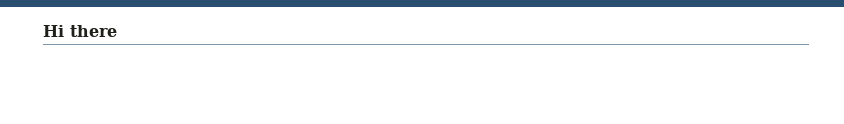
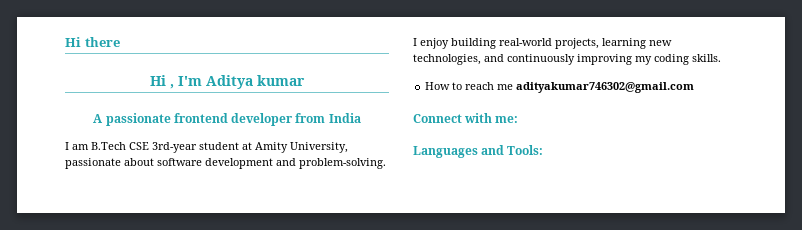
+ Hi , I'm Aditya kumar
+ A passionate frontend developer from India
+ I am B.Tech CSE 3rd-year student at Amity University, passionate about software development and problem-solving. I enjoy building real-world projects, learning new technologies, and continuously improving my coding skills.
+ How to reach me adityakumar746302@gmail.com
+ Connect with me:
+ Languages and Tools:

